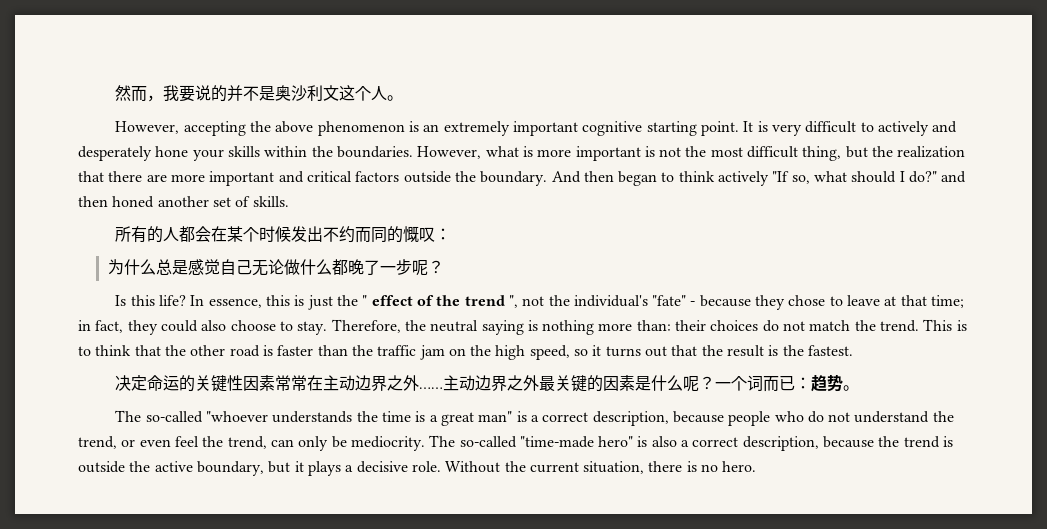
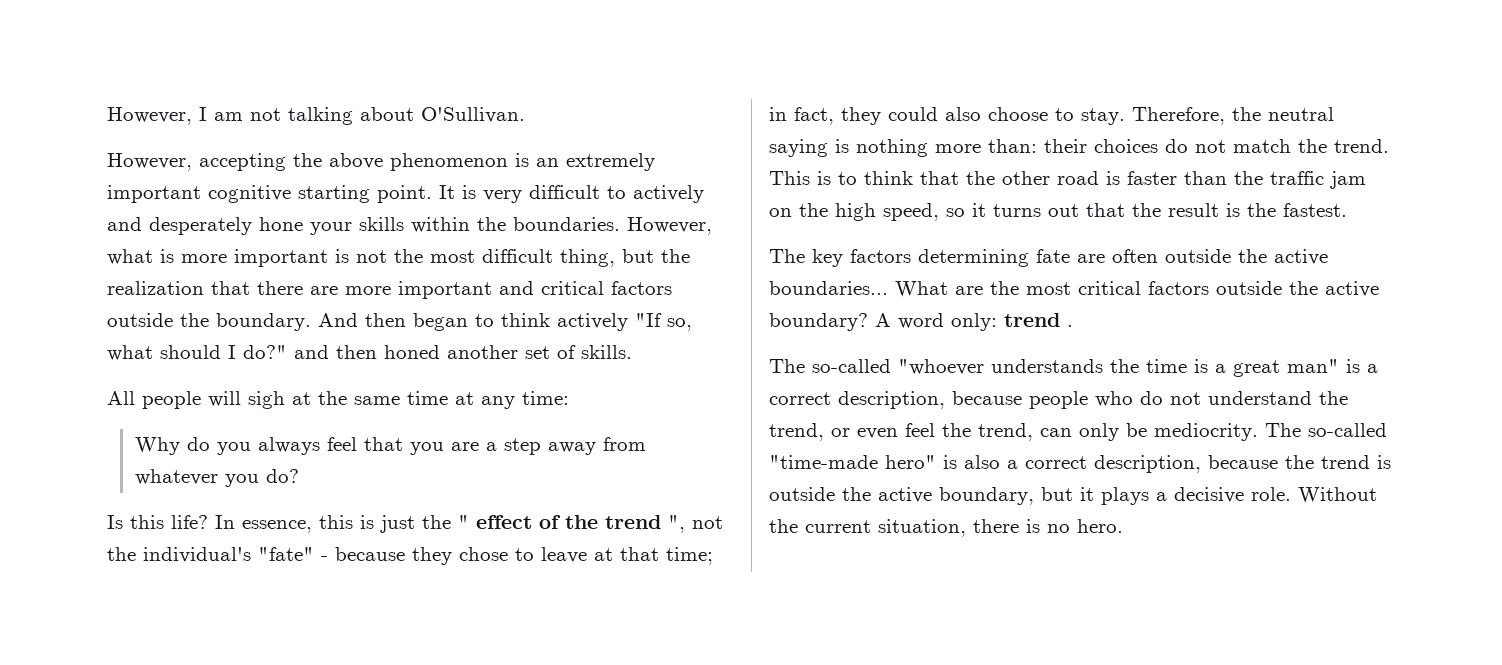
- 然而，我要说的并不是奥沙利文这个人。
+ However, I am not talking about O'Sullivan.
- 所有的人都会在某个时候发出不约而同的慨叹：
- 为什么总是感觉自己无论做什么都晚了一步呢？
+ All people will sigh at the same time at any time:
+ Why do you always feel that you are a step away from whatever you do?
- 决定命运的关键性因素常常在主动边界之外……主动边界之外最关键的因素是什么呢？一个词而已：趋势。
+ The key factors determining fate are often outside the active boundaries... What are the most critical factors outside the active boundary? A word only: trend .

